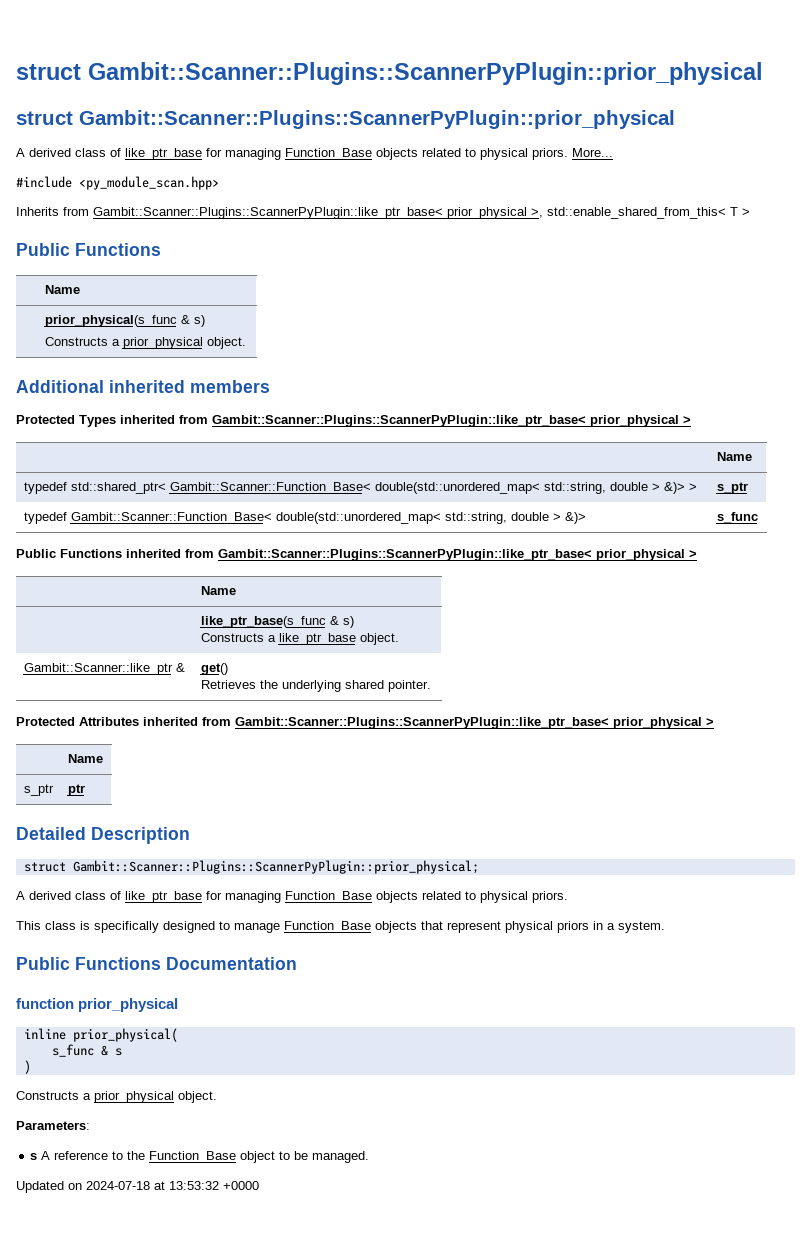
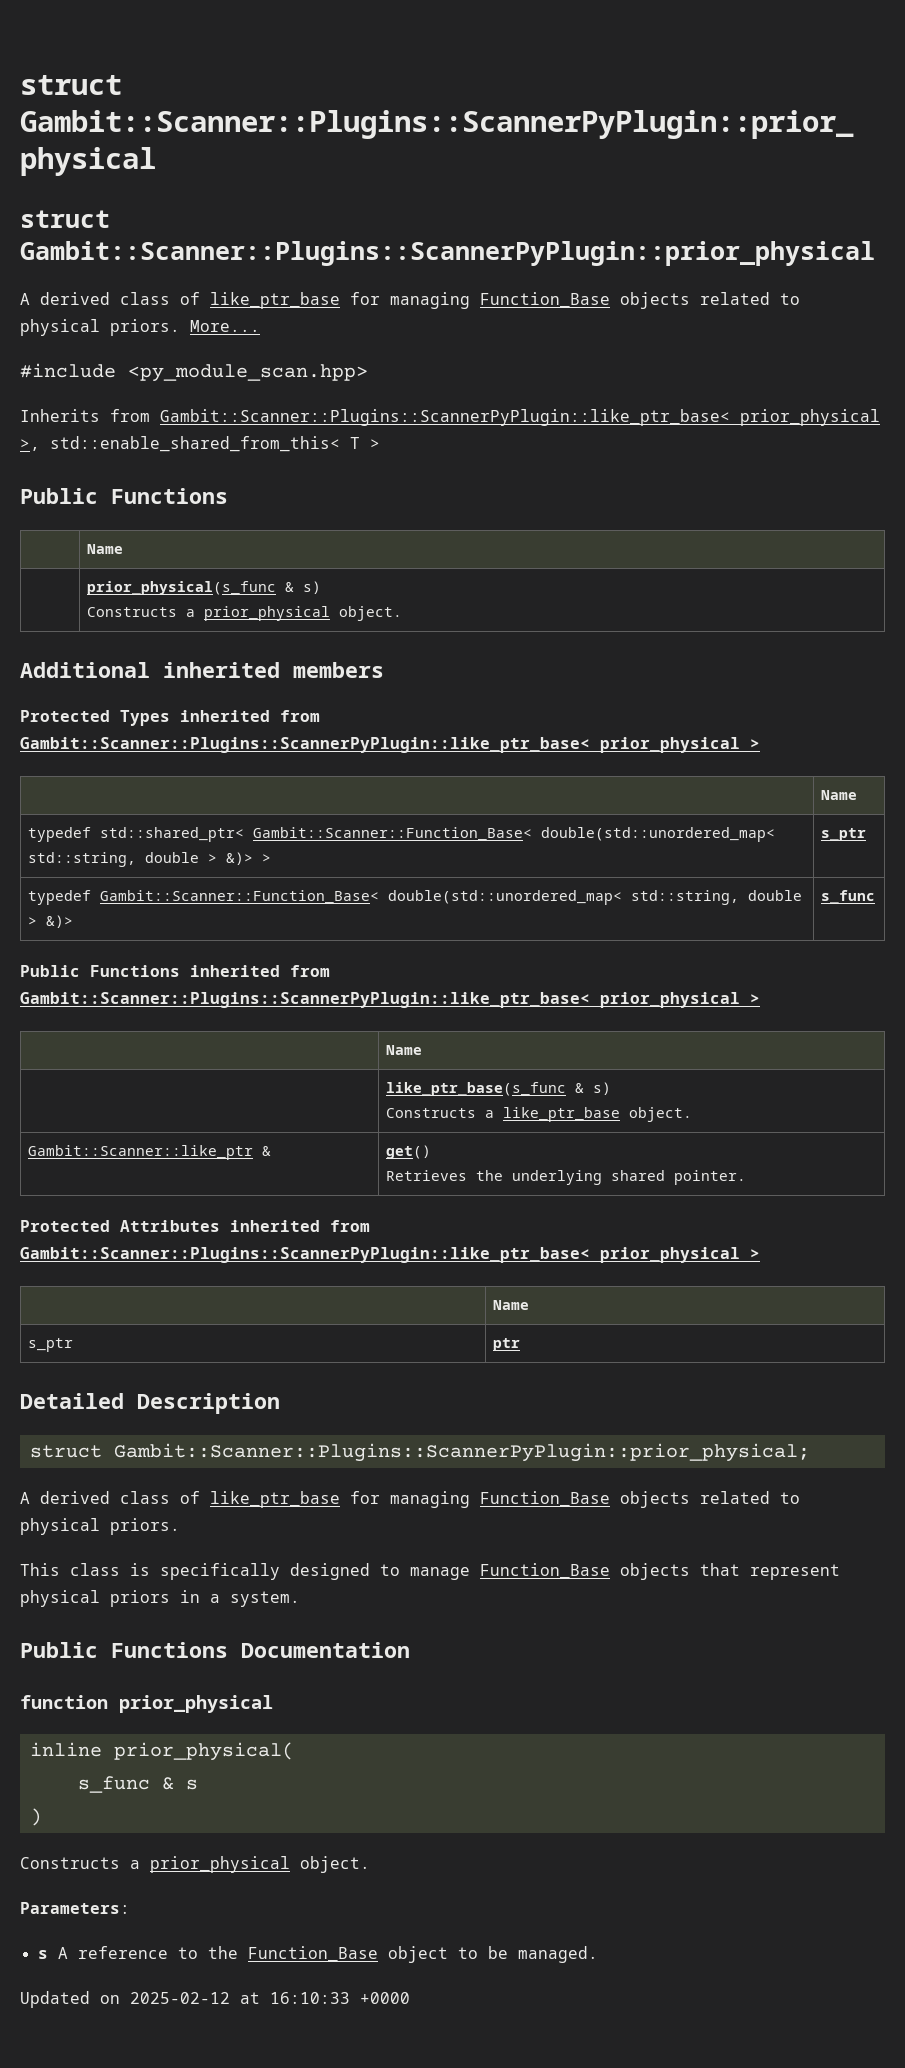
- Updated on 2024-07-18 at 13:53:32 +0000
+ Updated on 2025-02-12 at 16:10:33 +0000

